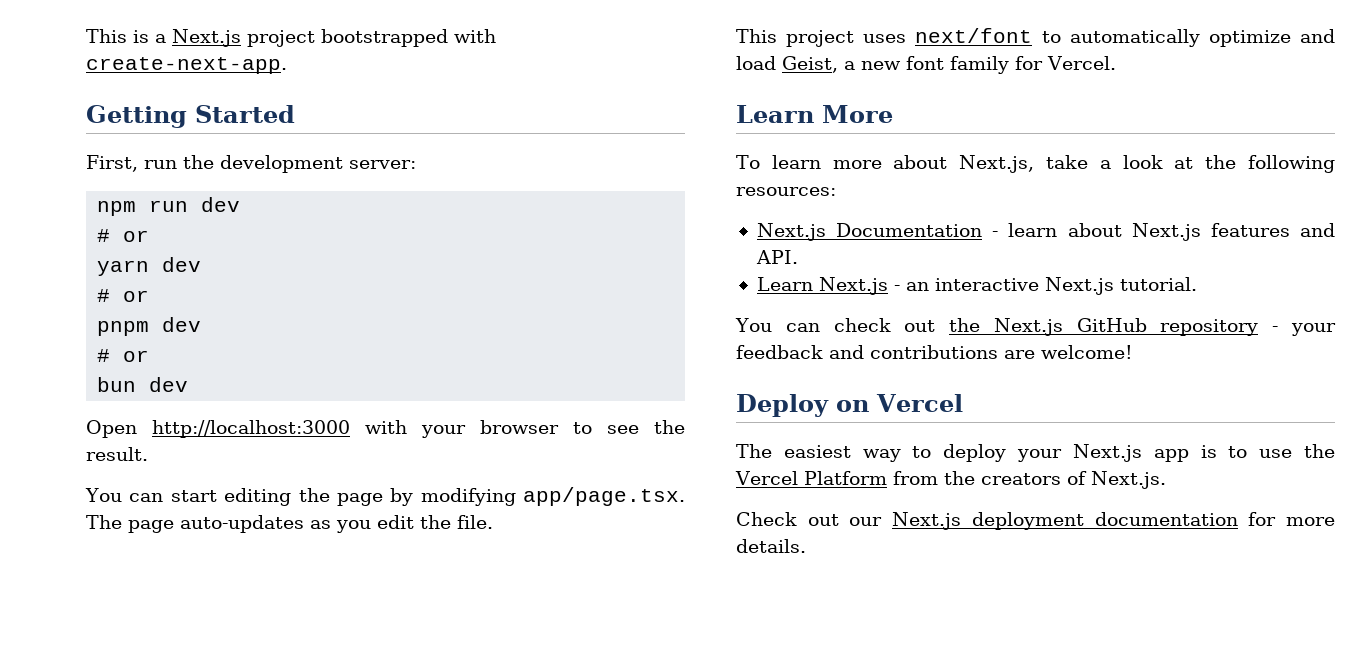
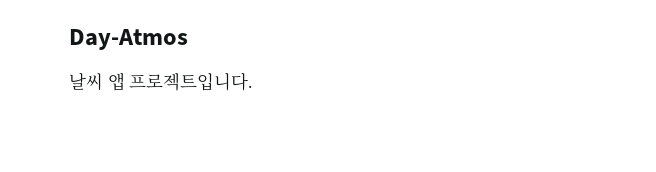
- This is a Next.js project bootstrapped with create-next-app.
- Getting Started
- First, run the development server:
- npm run dev
- # or
- yarn dev
- # or
- pnpm dev
- # or
- bun dev
- Open http://localhost:3000 with your browser to see the result.
- You can start editing the page by modifying app/page.tsx. The page auto-updates as you edit the file.
- This project uses next/font to automatically optimize and load Geist, a new font family for Vercel.
- Learn More
- To learn more about Next.js, take a look at the following resources:
- Next.js Documentation - learn about Next.js features and API.
- Learn Next.js - an interactive Next.js tutorial.
- You can check out the Next.js GitHub repository - your feedback and contributions are welcome!
- Deploy on Vercel
- The easiest way to deploy your Next.js app is to use the Vercel Platform from the creators of Next.js.
- Check out our Next.js deployment documentation for more details.
+ Day-Atmos
+ 날씨 앱 프로젝트입니다.

